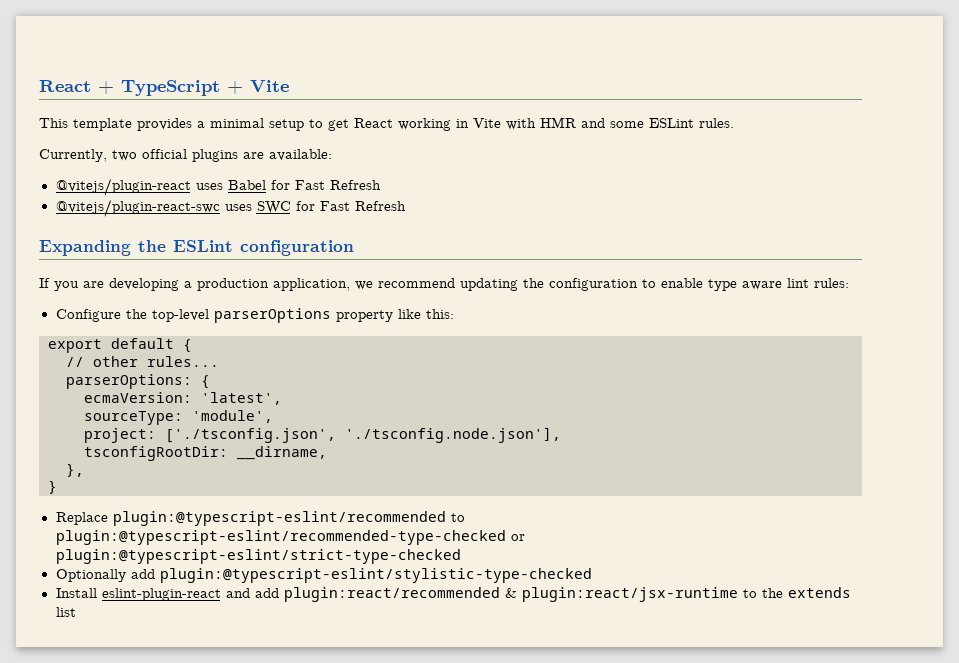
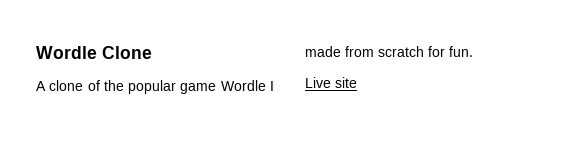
- React + TypeScript + Vite
- This template provides a minimal setup to get React working in Vite with HMR and some ESLint rules.
- Currently, two official plugins are available:
- @vitejs/plugin-react uses Babel for Fast Refresh
- @vitejs/plugin-react-swc uses SWC for Fast Refresh
- Expanding the ESLint configuration
- If you are developing a production application, we recommend updating the configuration to enable type aware lint rules:
- Configure the top-level parserOptions property like this:
- export default {
- // other rules...
- parserOptions: {
- ecmaVersion: 'latest',
- sourceType: 'module',
- project: ['./tsconfig.json', './tsconfig.node.json'],
- tsconfigRootDir: __dirname,
- },
- }
- Replace plugin:@typescript-eslint/recommended to plugin:@typescript-eslint/recommended-type-checked or plugin:@typescript-eslint/strict-type-checked
- Optionally add plugin:@typescript-eslint/stylistic-type-checked
- Install eslint-plugin-react and add plugin:react/recommended & plugin:react/jsx-runtime to the extends list
+ Wordle Clone
+ A clone of the popular game Wordle I made from scratch for fun.
+ Live site

